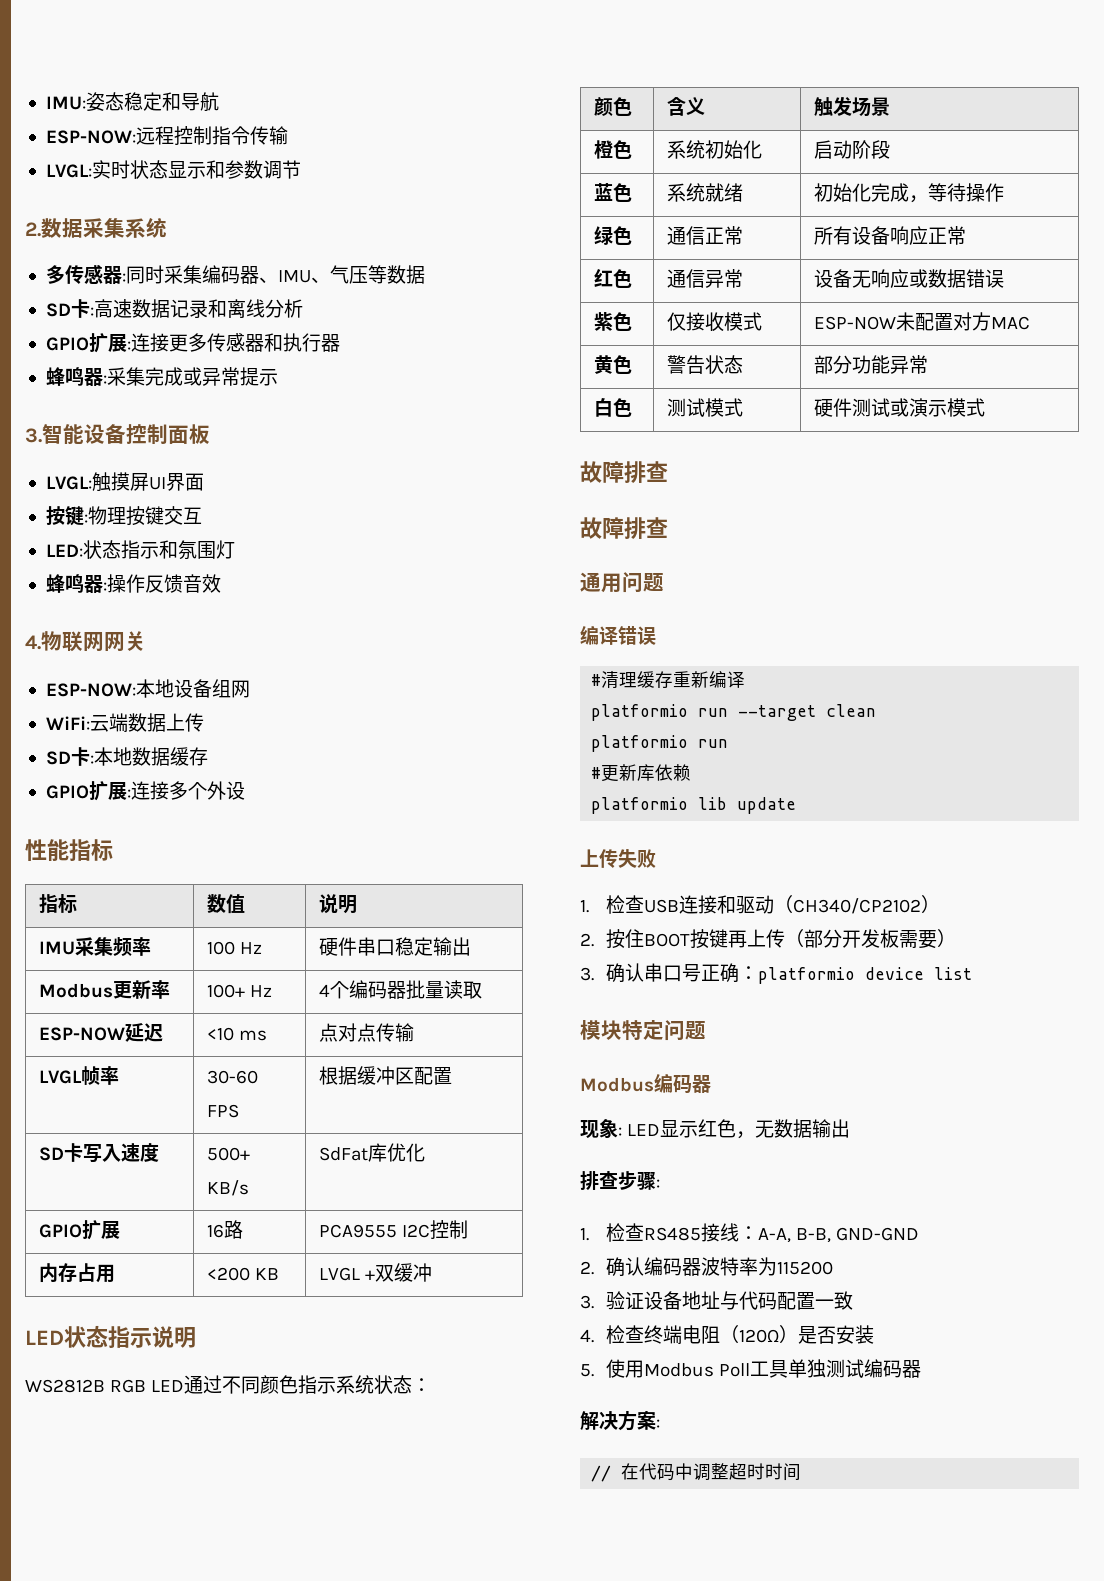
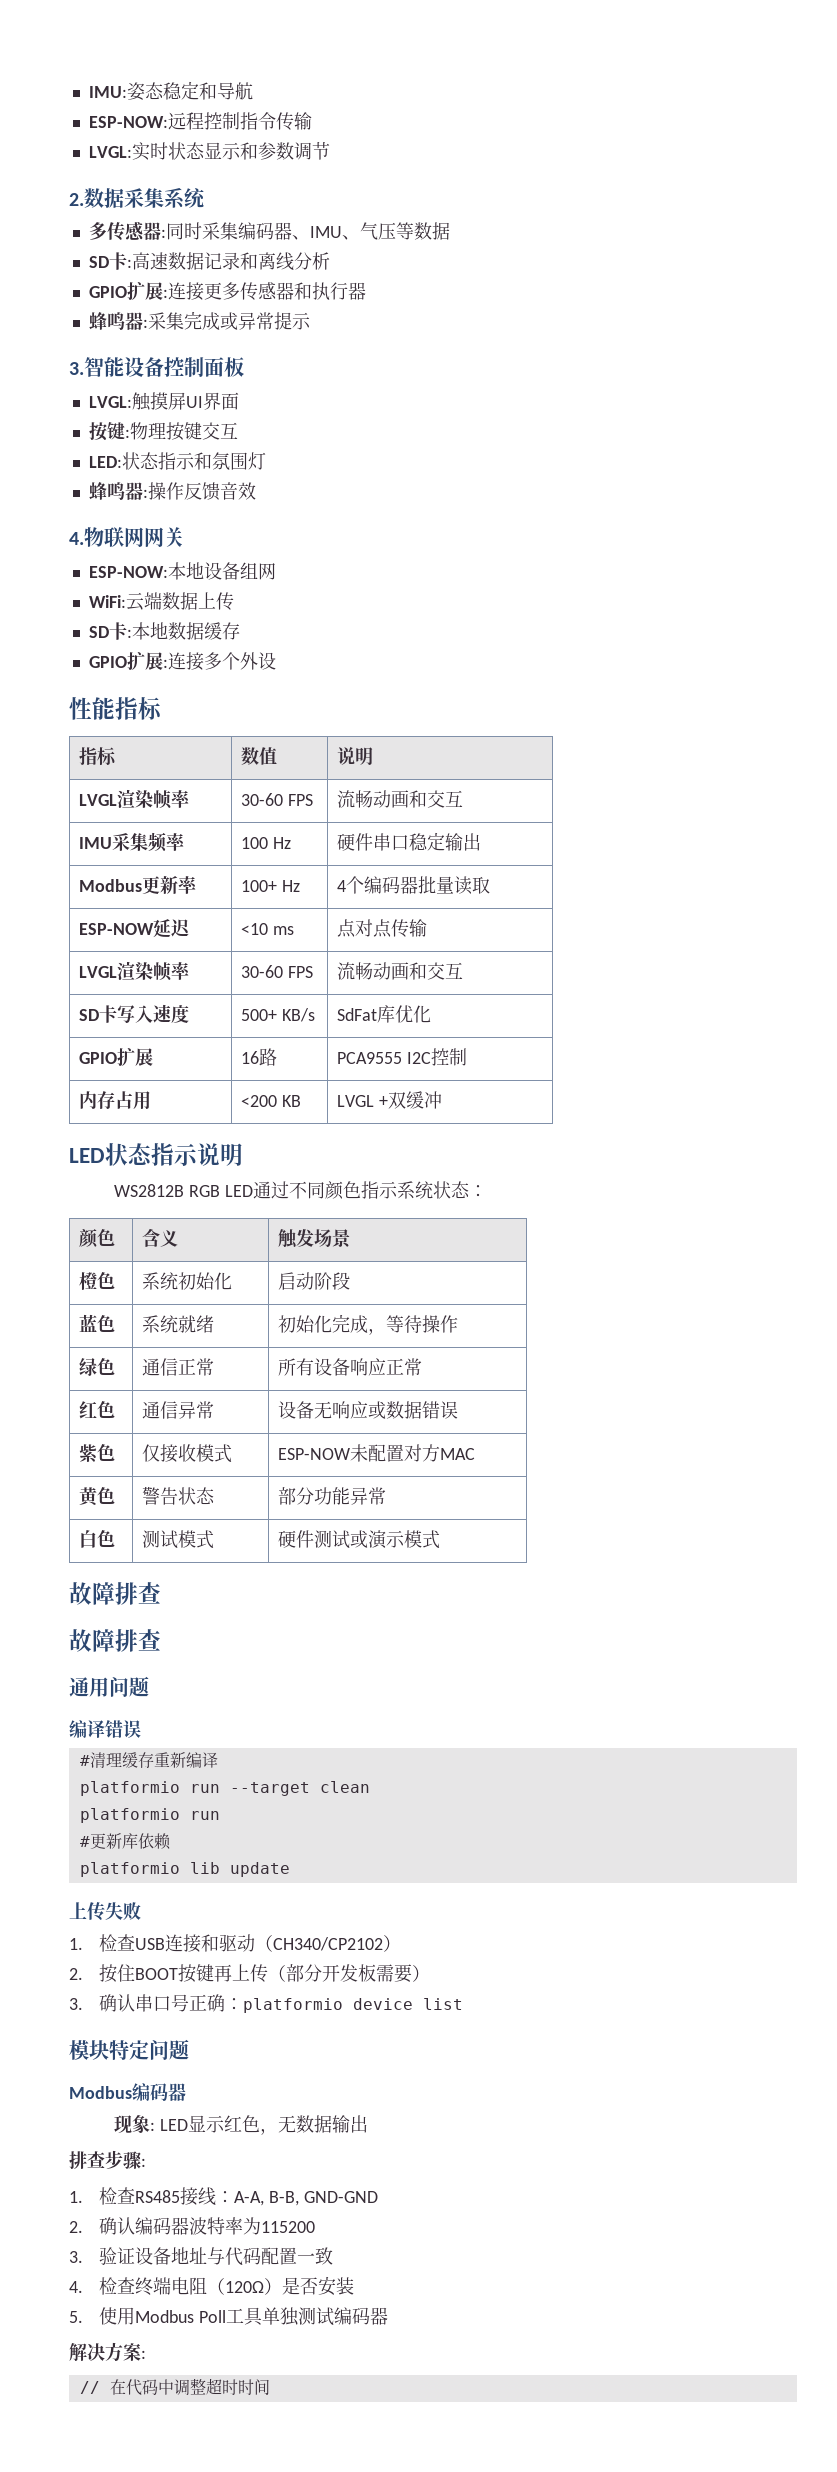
  指标 | 数值 | 说明
+ LVGL渲染帧率 | 30-60 FPS | 流畅动画和交互
  ESP-NOW延迟 | <10 ms | 点对点传输
- LVGL帧率 | 30-60 FPS | 根据缓冲区配置
+ LVGL渲染帧率 | 30-60 FPS | 流畅动画和交互

